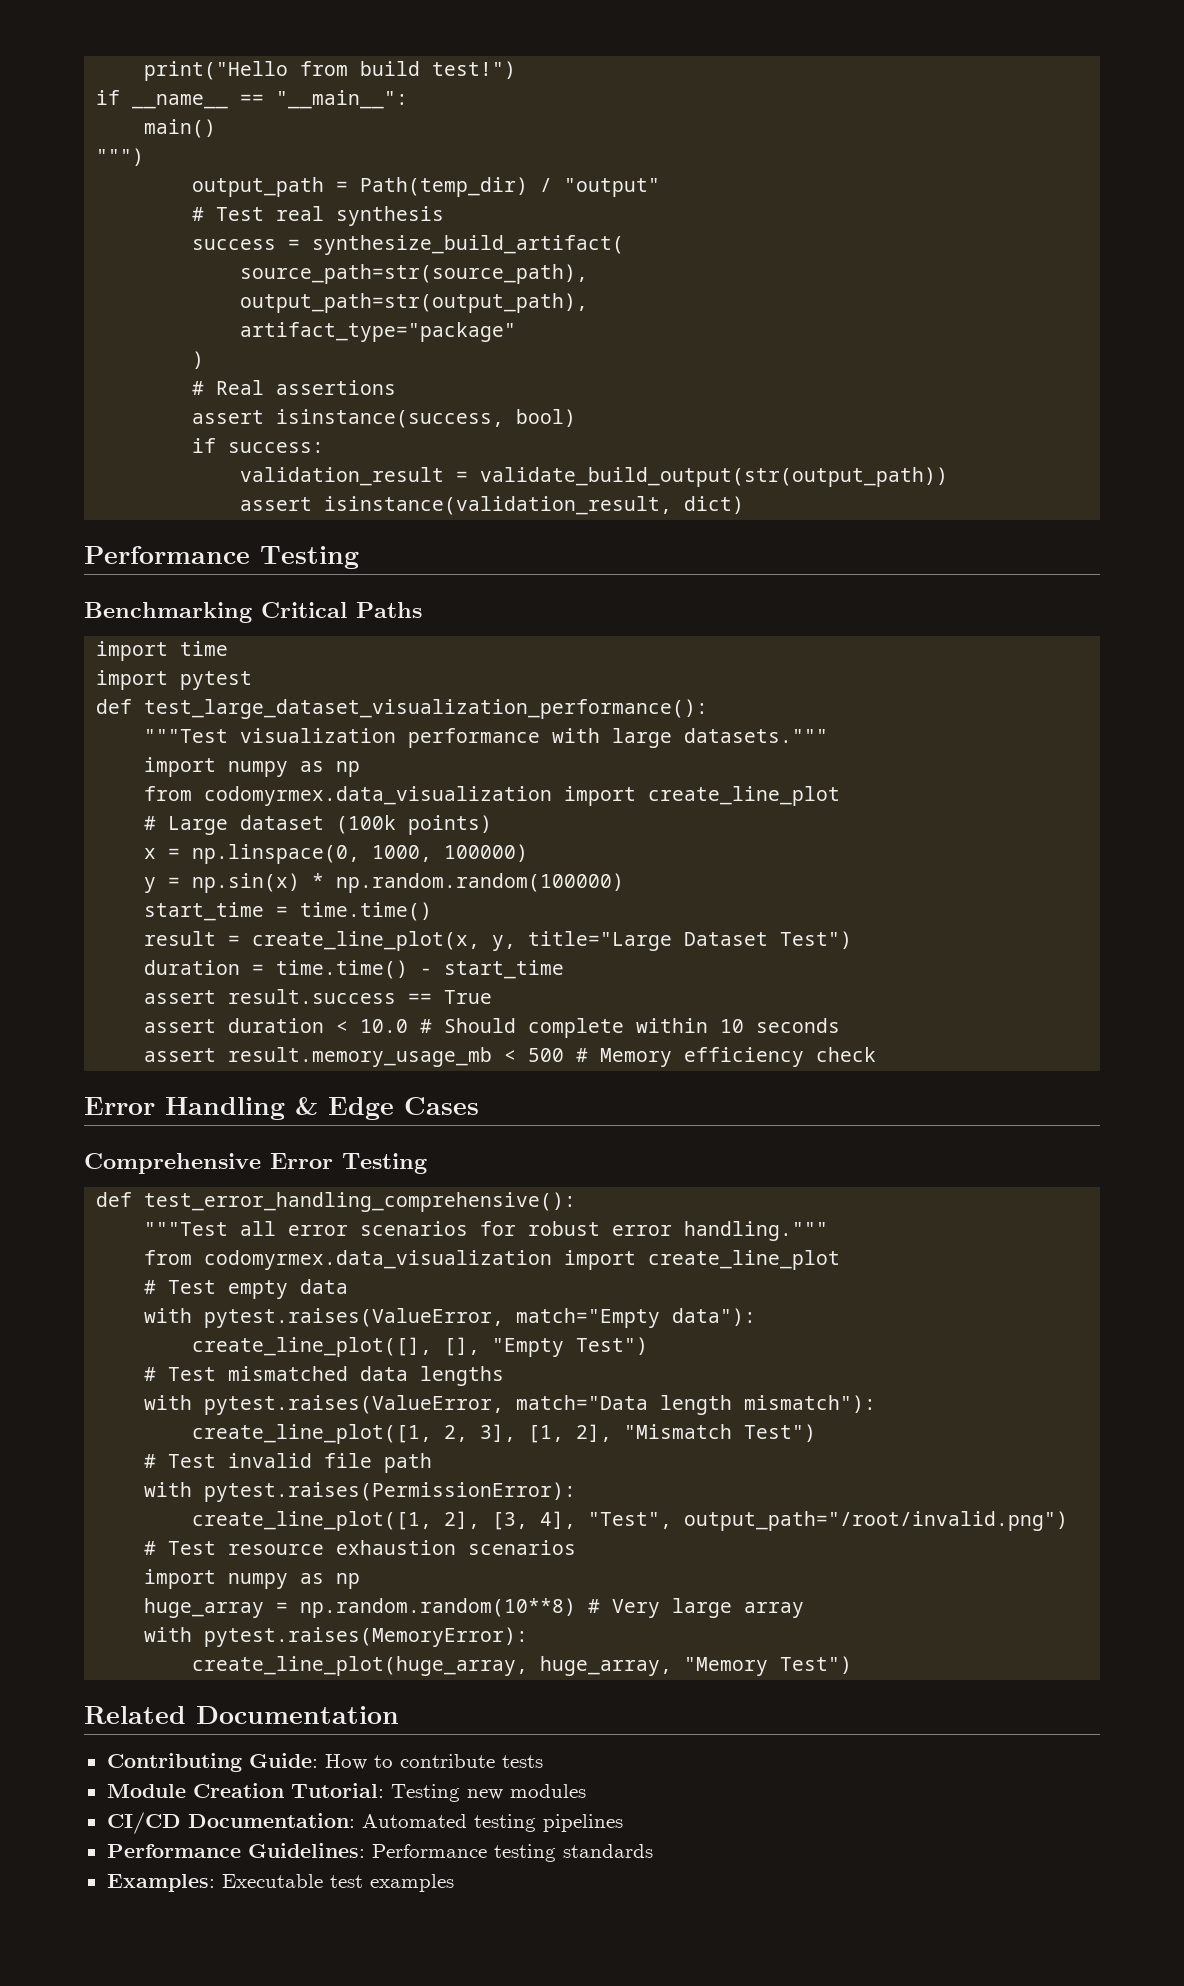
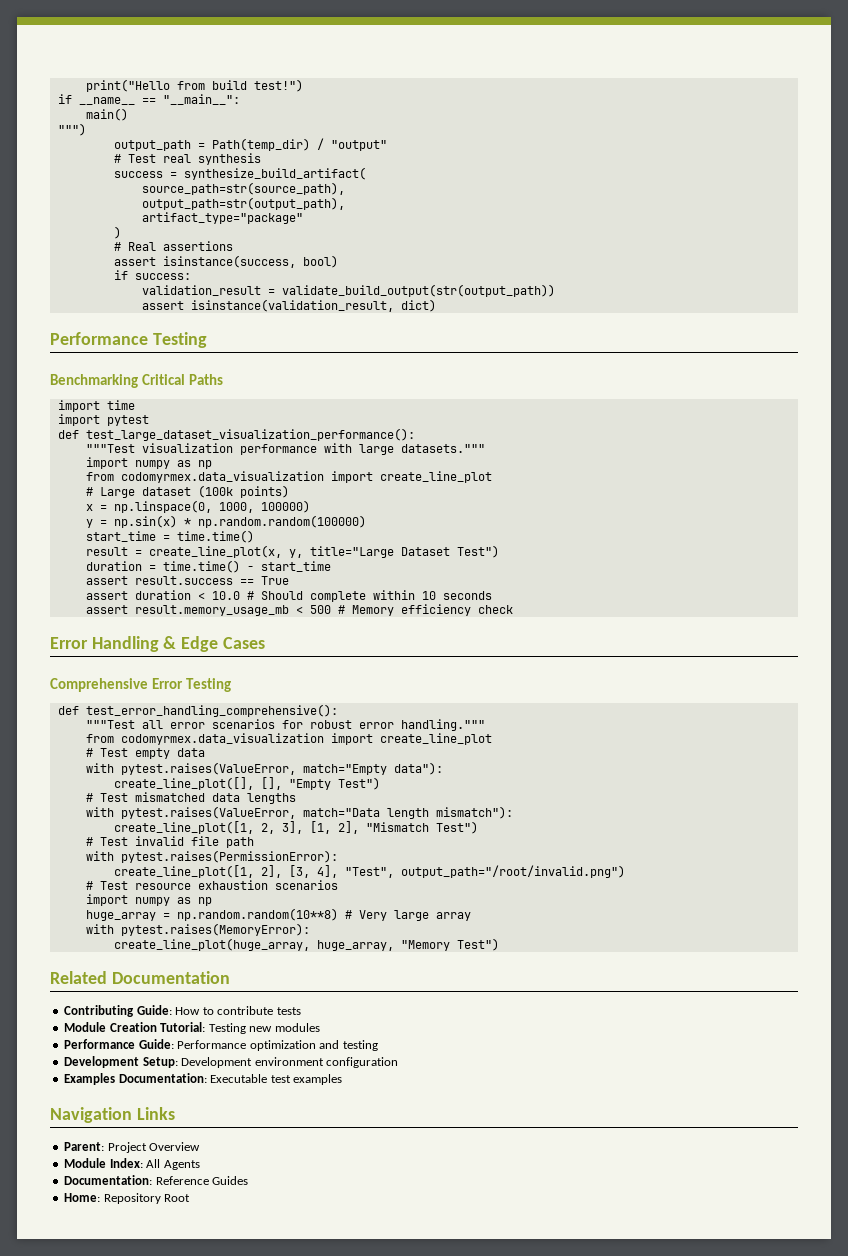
- CI/CD Documentation: Automated testing pipelines
- Performance Guidelines: Performance testing standards
- Examples: Executable test examples
+ Performance Guide: Performance optimization and testing
+ Development Setup: Development environment configuration
+ Examples Documentation: Executable test examples
+ Navigation Links
+ Parent: Project Overview
+ Module Index: All Agents
+ Documentation: Reference Guides
+ Home: Repository Root

